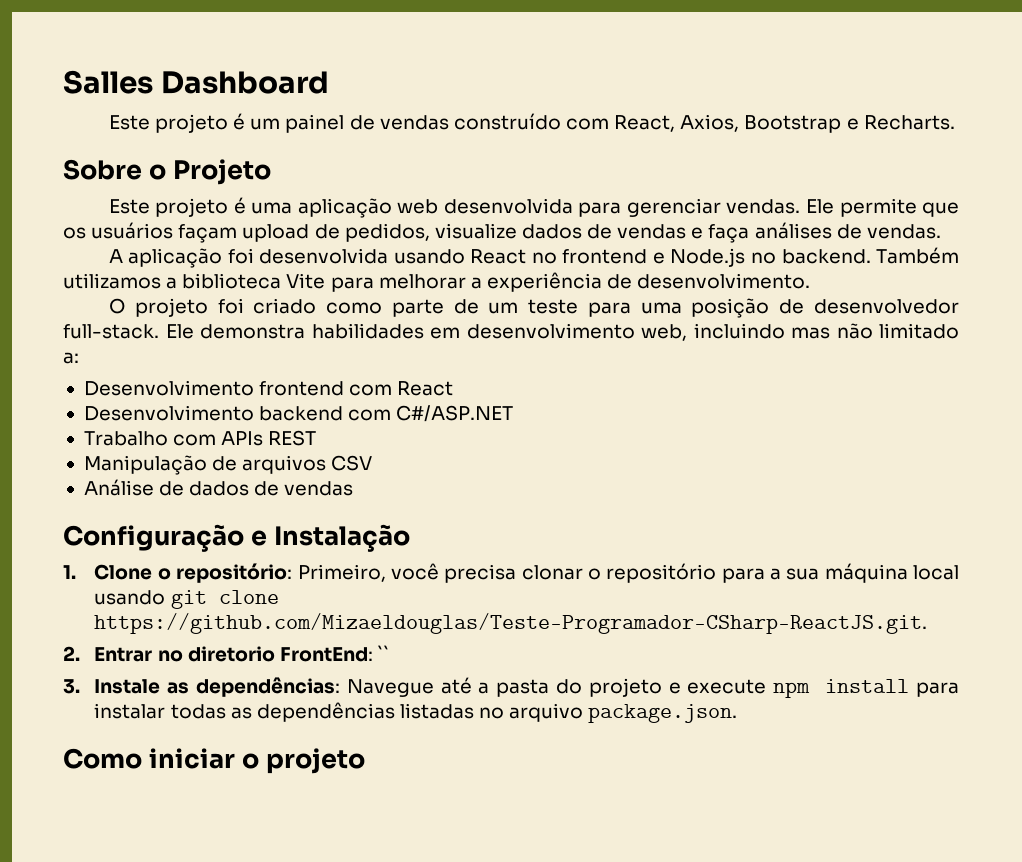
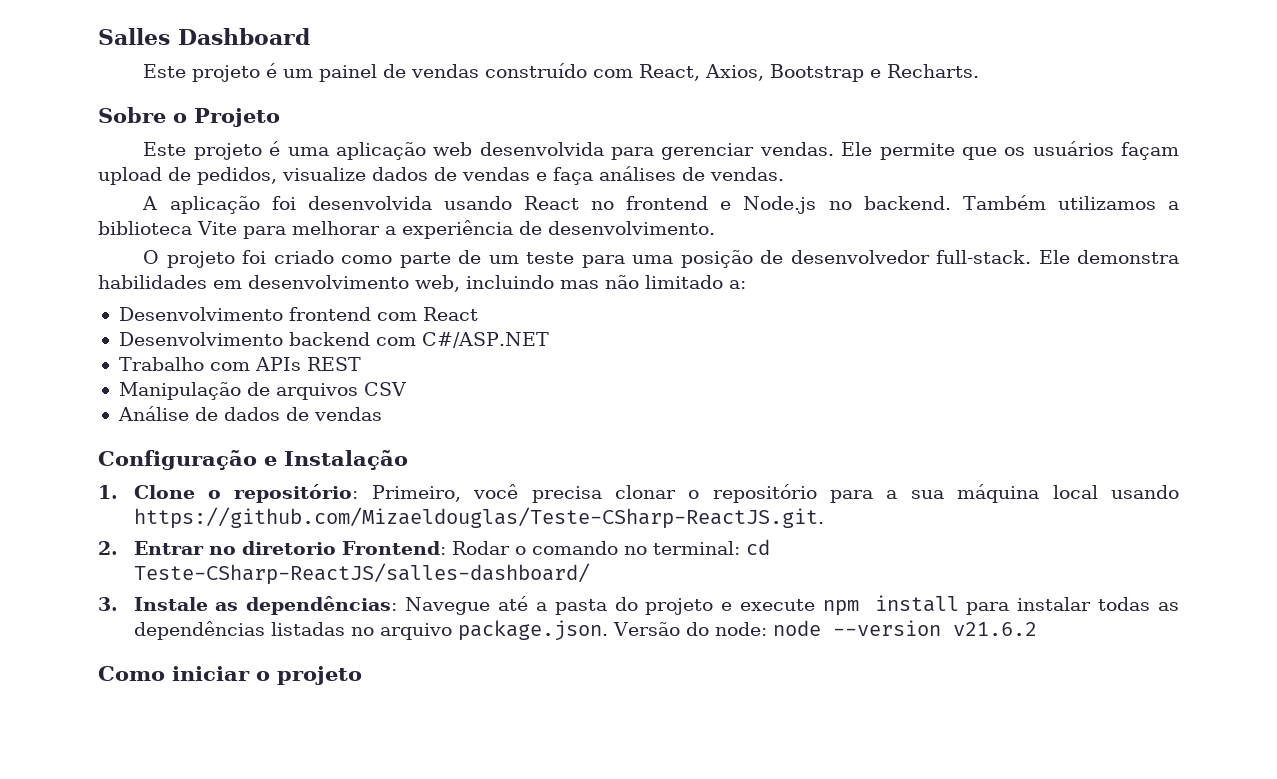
- 1. Clone o repositório: Primeiro, você precisa clonar o repositório para a sua máquina local usando git clone https://github.com/Mizaeldouglas/Teste-Programador-CSharp-ReactJS.git.
+ 1. Clone o repositório: Primeiro, você precisa clonar o repositório para a sua máquina local usando https://github.com/Mizaeldouglas/Teste-CSharp-ReactJS.git.
- 2. Entrar no diretorio FrontEnd: ``
+ 2. Entrar no diretorio Frontend: Rodar o comando no terminal: cd Teste-CSharp-ReactJS/salles-dashboard/
- 3. Instale as dependências: Navegue até a pasta do projeto e execute npm install para instalar todas as dependências listadas no arquivo package.json.
+ 3. Instale as dependências: Navegue até a pasta do projeto e execute npm install para instalar todas as dependências listadas no arquivo package.json. Versão do node: node --version v21.6.2

